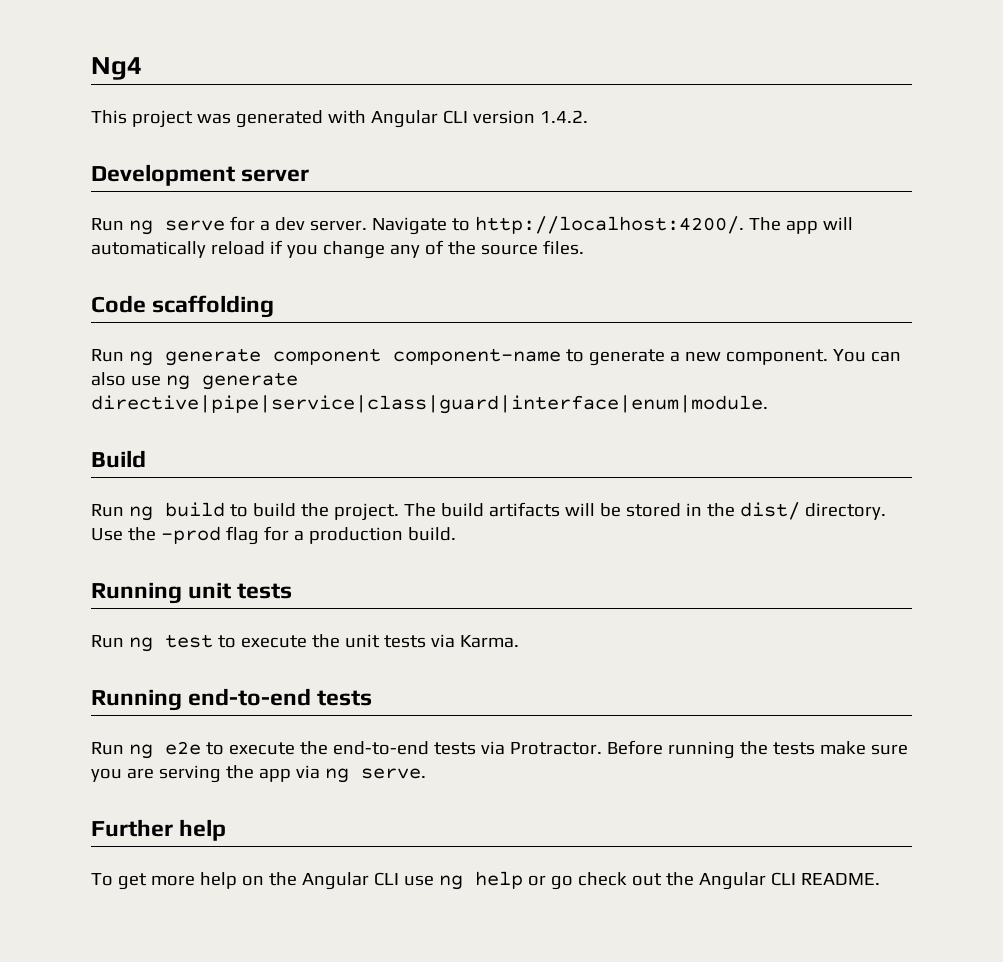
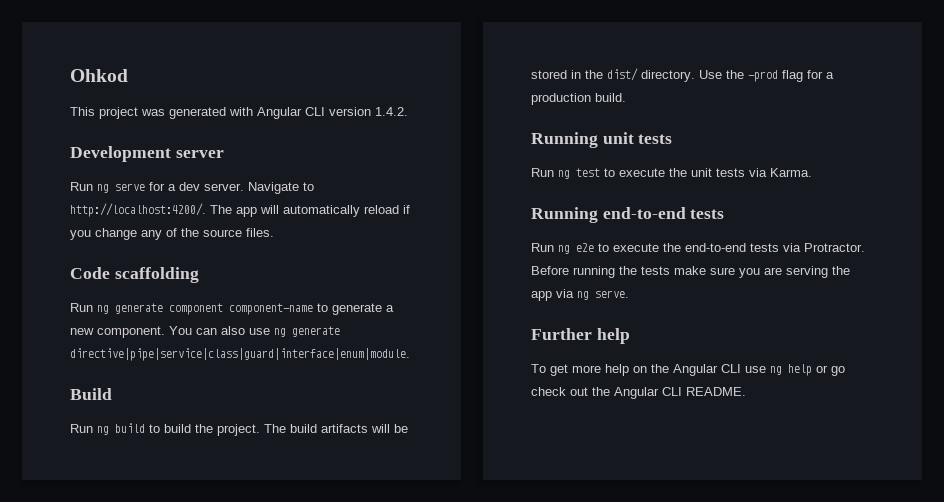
- Ng4
+ Ohkod

